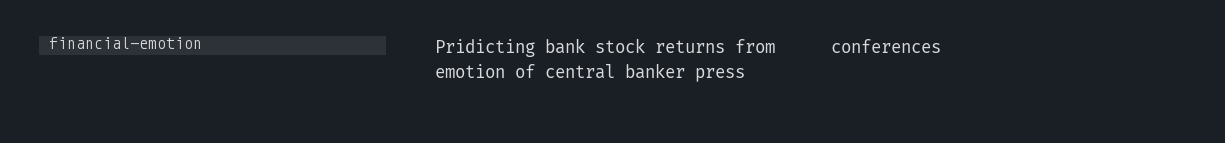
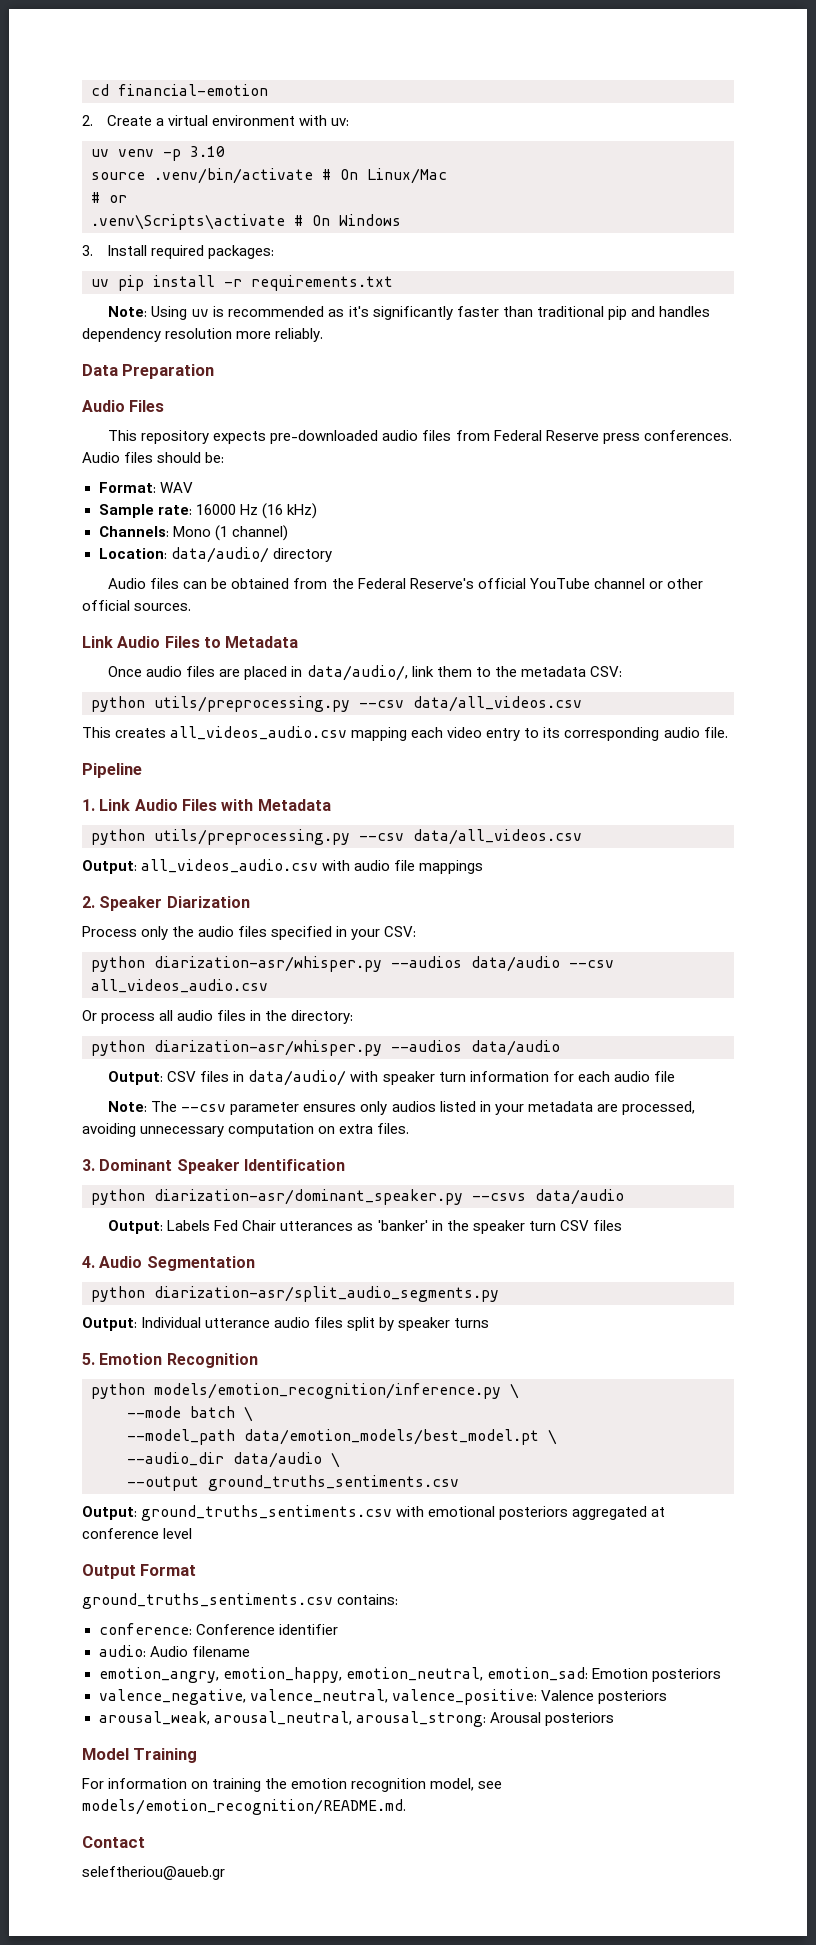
- financial-emotion
+ cd financial-emotion
- Pridicting bank stock returns from emotion of central banker press conferences
+ 2. Create a virtual environment with uv:
+ uv venv -p 3.10
+ source .venv/bin/activate # On Linux/Mac
+ # or
+ .venv\Scripts\activate # On Windows
+ 3. Install required packages:
+ uv pip install -r requirements.txt
+ Note: Using uv is recommended as it's significantly faster than traditional pip and handles dependency resolution more reliably.
+ Data Preparation
+ Audio Files
+ This repository expects pre-downloaded audio files from Federal Reserve press conferences. Audio files should be:
+ Format: WAV
+ Sample rate: 16000 Hz (16 kHz)
+ Channels: Mono (1 channel)
+ Location: data/audio/ directory
+ Audio files can be obtained from the Federal Reserve's official YouTube channel or other official sources.
+ Link Audio Files to Metadata
+ Once audio files are placed in data/audio/, link them to the metadata CSV:
+ python utils/preprocessing.py --csv data/all_videos.csv
+ This creates all_videos_audio.csv mapping each video entry to its corresponding audio file.
+ Pipeline
+ 1. Link Audio Files with Metadata
+ python utils/preprocessing.py --csv data/all_videos.csv
+ Output: all_videos_audio.csv with audio file mappings
+ 2. Speaker Diarization
+ Process only the audio files specified in your CSV:
+ python diarization-asr/whisper.py --audios data/audio --csv all_videos_audio.csv
+ Or process all audio files in the directory:
+ python diarization-asr/whisper.py --audios data/audio
+ Output: CSV files in data/audio/ with speaker turn information for each audio file
+ Note: The --csv parameter ensures only audios listed in your metadata are processed, avoiding unnecessary computation on extra files.
+ 3. Dominant Speaker Identification
+ python diarization-asr/dominant_speaker.py --csvs data/audio
+ Output: Labels Fed Chair utterances as 'banker' in the speaker turn CSV files
+ 4. Audio Segmentation
+ python diarization-asr/split_audio_segments.py
+ Output: Individual utterance audio files split by speaker turns
+ 5. Emotion Recognition
+ python models/emotion_recognition/inference.py \
+ --mode batch \
+ --model_path data/emotion_models/best_model.pt \
+ --audio_dir data/audio \
+ --output ground_truths_sentiments.csv
+ Output: ground_truths_sentiments.csv with emotional posteriors aggregated at conference level
+ Output Format
+ ground_truths_sentiments.csv contains:
+ conference: Conference identifier
+ audio: Audio filename
+ emotion_angry, emotion_happy, emotion_neutral, emotion_sad: Emotion posteriors
+ valence_negative, valence_neutral, valence_positive: Valence posteriors
+ arousal_weak, arousal_neutral, arousal_strong: Arousal posteriors
+ Model Training
+ For information on training the emotion recognition model, see models/emotion_recognition/README.md.
+ Contact
+ seleftheriou@aueb.gr

